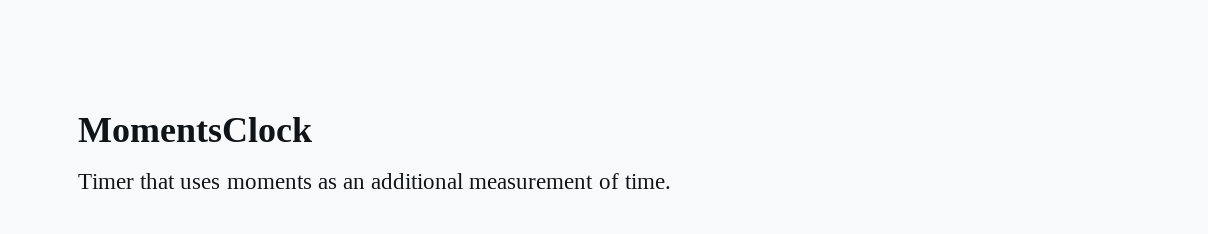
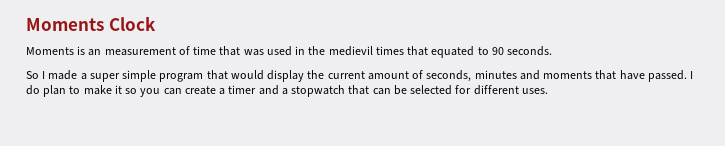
- MomentsClock
- Timer that uses moments as an additional measurement of time.
+ Moments Clock
+ Moments is an measurement of time that was used in the medievil times that equated to 90 seconds.
+ So I made a super simple program that would display the current amount of seconds, minutes and moments that have passed. I do plan to make it so you can create a timer and a stopwatch that can be selected for different uses.

